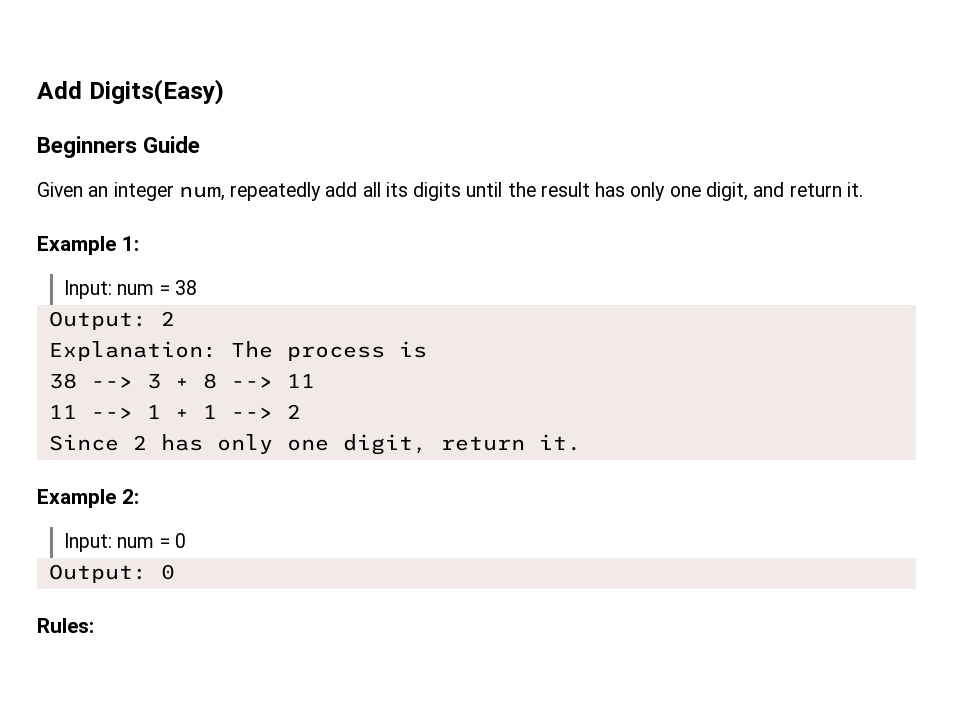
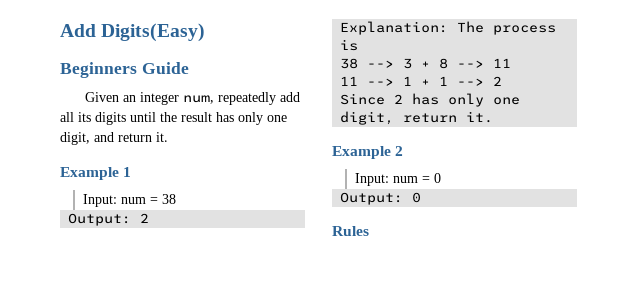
- Example 1:
+ Example 1
- Example 2:
+ Example 2
- Rules:
+ Rules

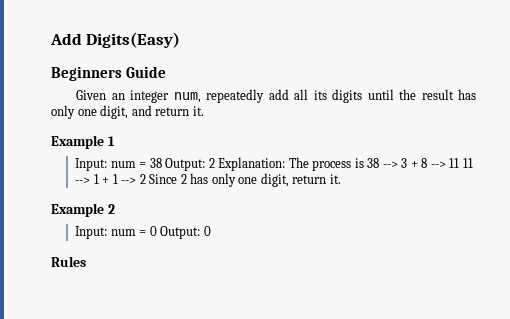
- Input: num = 38
- Output: 2
- Explanation: The process is
- 38 --> 3 + 8 --> 11
- 11 --> 1 + 1 --> 2
- Since 2 has only one digit, return it.
+ Input: num = 38 Output: 2 Explanation: The process is 38 --> 3 + 8 --> 11 11 --> 1 + 1 --> 2 Since 2 has only one digit, return it.
- Input: num = 0
- Output: 0
+ Input: num = 0 Output: 0

